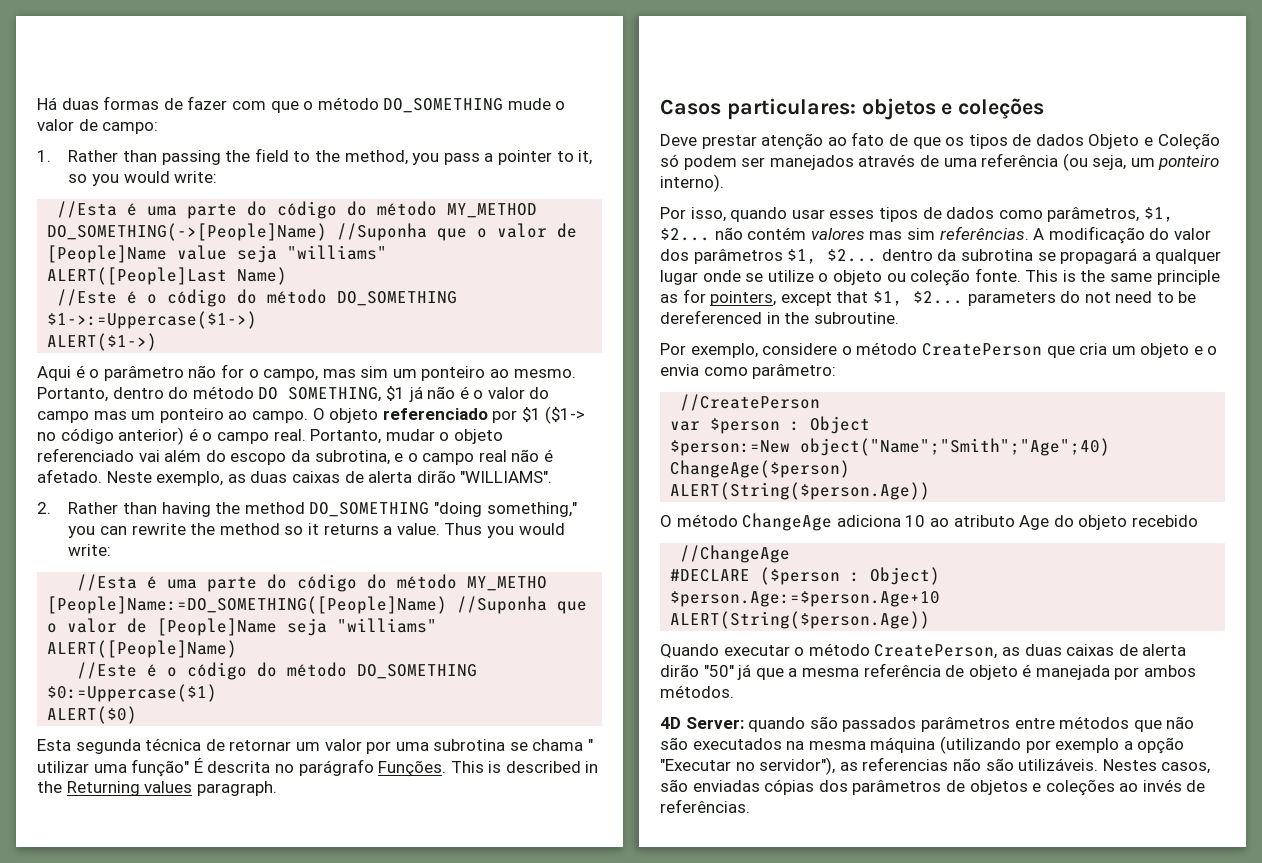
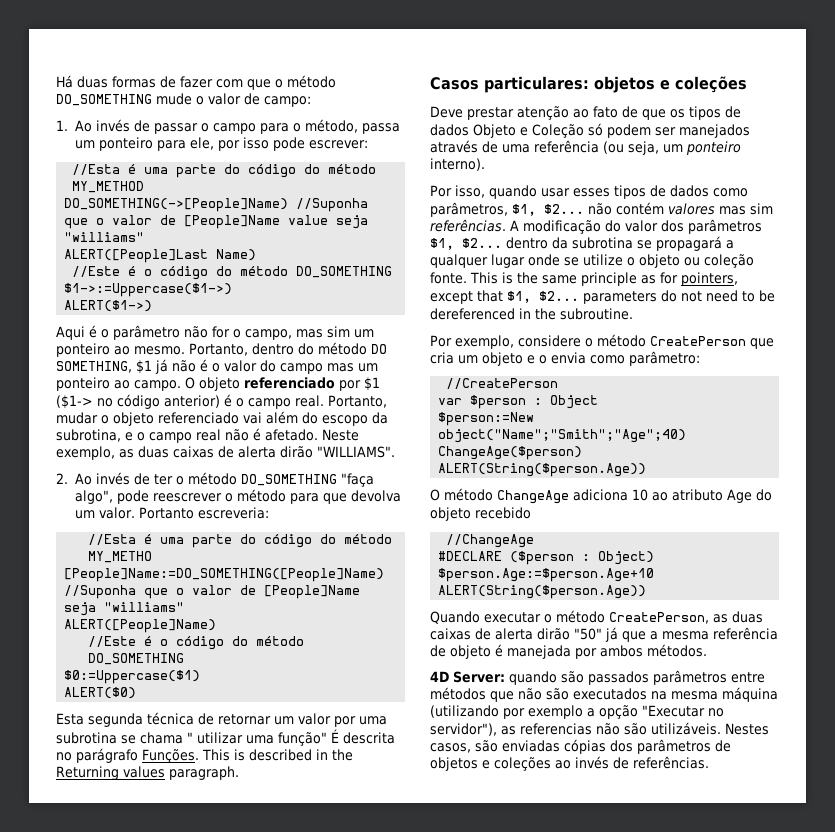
- 1. Rather than passing the field to the method, you pass a pointer to it, so you would write:
+ 1. Ao invés de passar o campo para o método, passa um ponteiro para ele, por isso pode escrever:
- 2. Rather than having the method DO_SOMETHING "doing something," you can rewrite the method so it returns a value. Thus you would write:
+ 2. Ao invés de ter o método DO_SOMETHING "faça algo", pode reescrever o método para que devolva um valor. Portanto escreveria:

